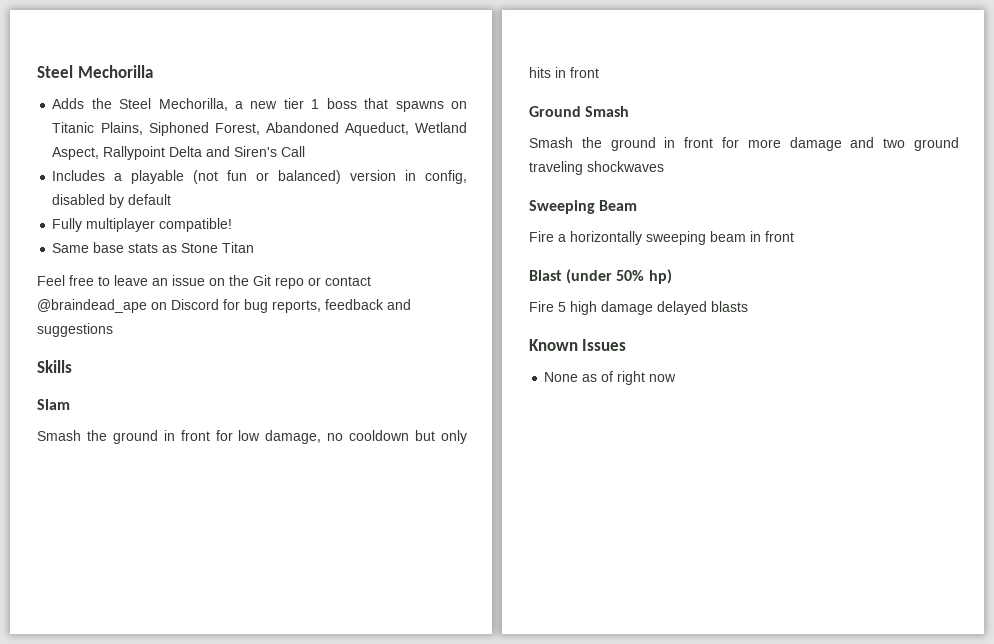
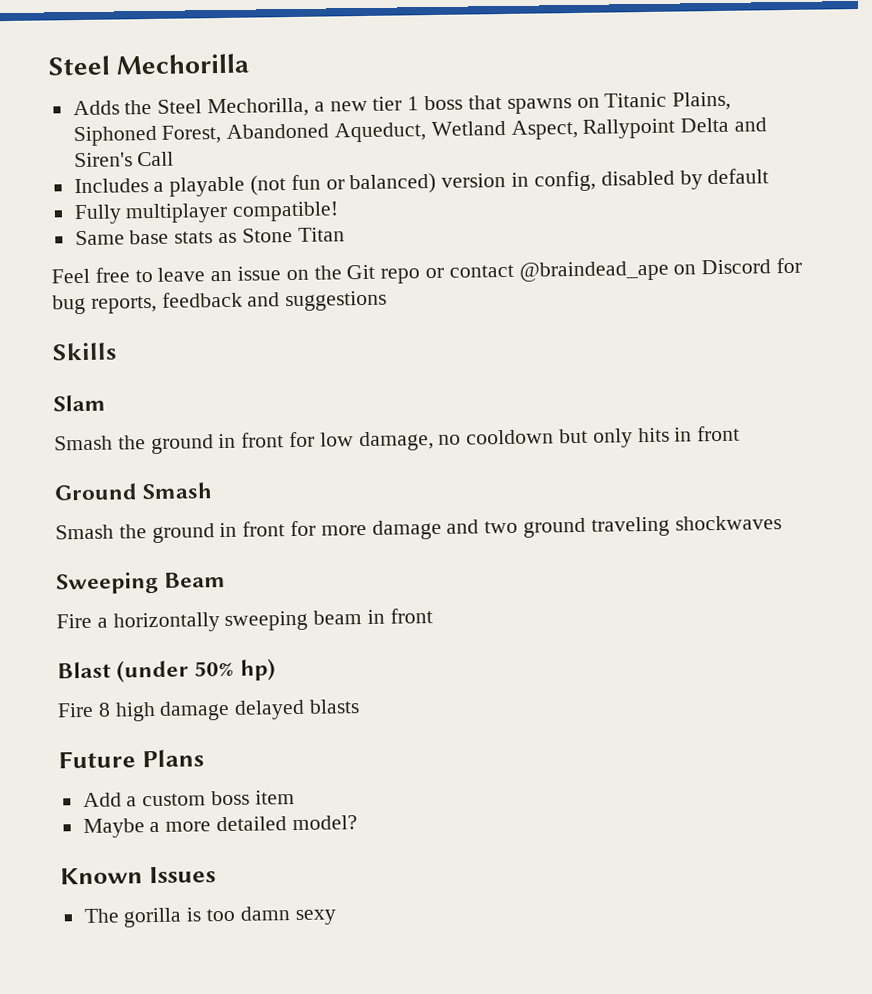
- Fire 5 high damage delayed blasts
+ Fire 8 high damage delayed blasts
+ Future Plans
+ Add a custom boss item
+ Maybe a more detailed model?
  Known Issues
- None as of right now
+ The gorilla is too damn sexy

